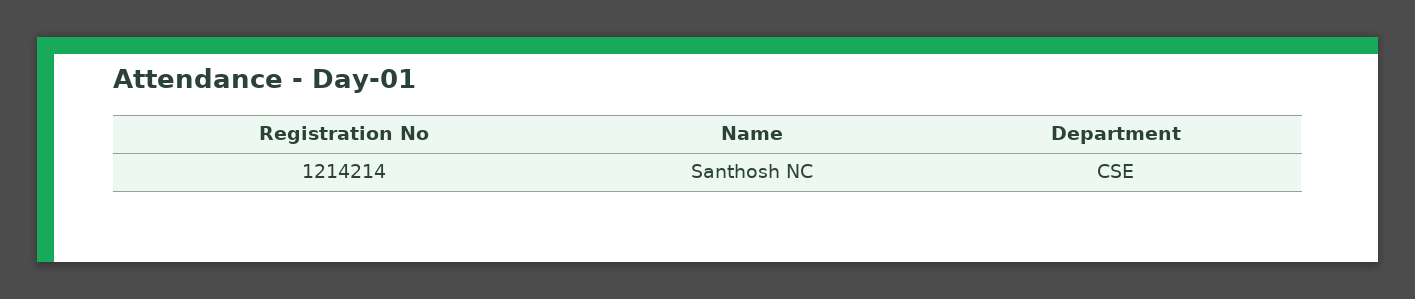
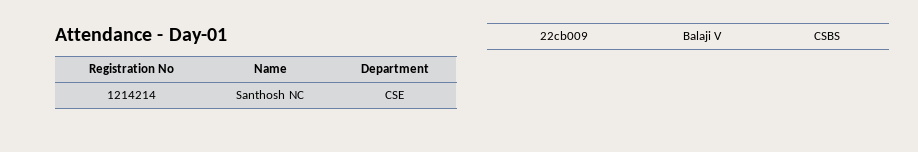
+ 22cb009 | Balaji V | CSBS

